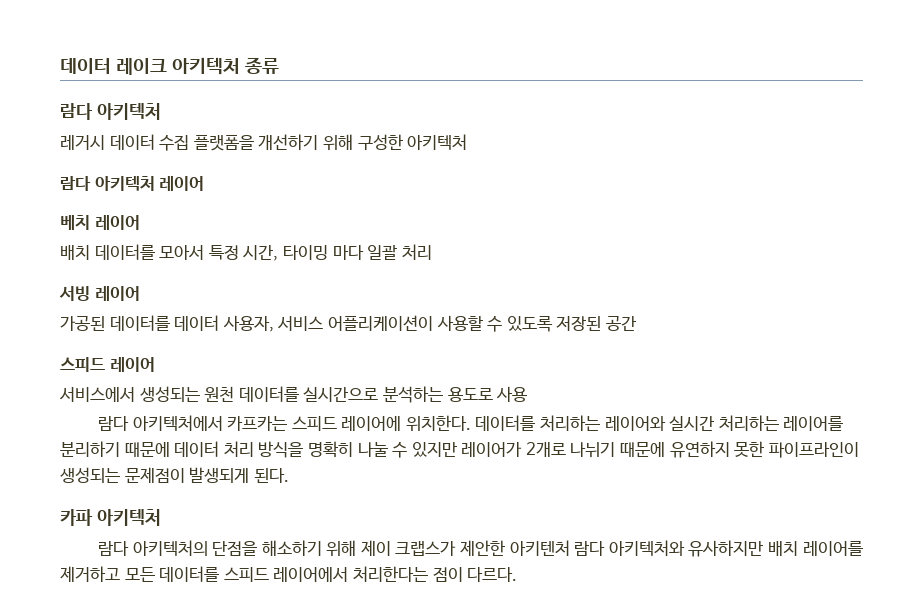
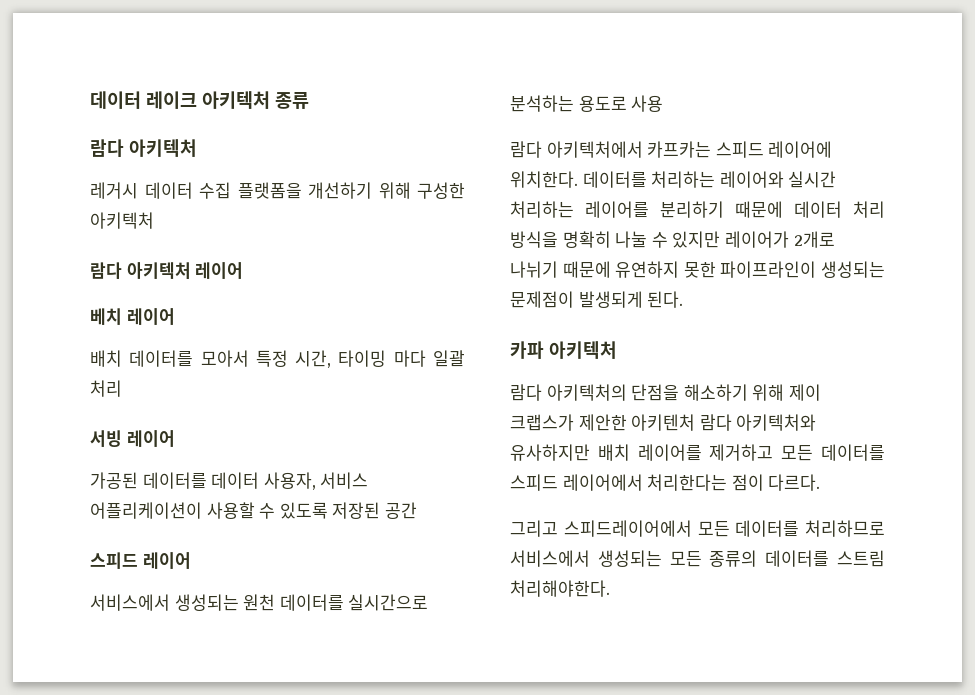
+ 그리고 스피드레이어에서 모든 데이터를 처리하므로 서비스에서 생성되는 모든 종류의 데이터를 스트림 처리해야한다.

